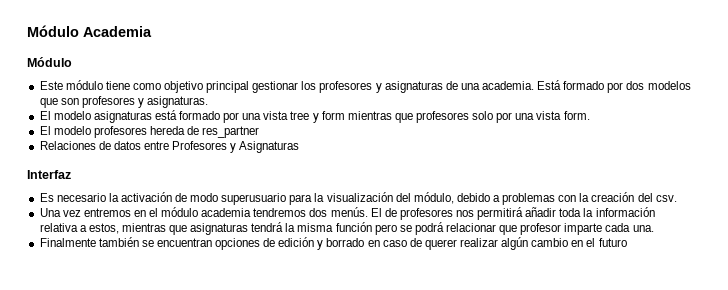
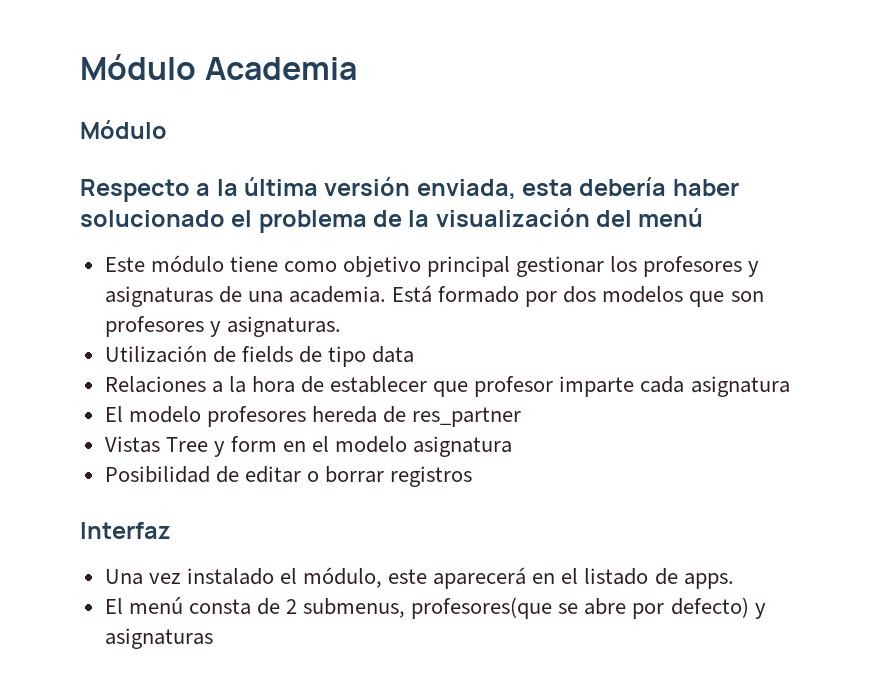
+ Respecto a la última versión enviada, esta debería haber solucionado el problema de la visualización del menú
- El modelo asignaturas está formado por una vista tree y form mientras que profesores solo por una vista form.
+ Utilización de fields de tipo data
+ Relaciones a la hora de establecer que profesor imparte cada asignatura
- Relaciones de datos entre Profesores y Asignaturas
+ Vistas Tree y form en el modelo asignatura
+ Posibilidad de editar o borrar registros
  Interfaz
- Es necesario la activación de modo superusuario para la visualización del módulo, debido a problemas con la creación del csv.
- Una vez entremos en el módulo academia tendremos dos menús. El de profesores nos permitirá añadir toda la información relativa a estos, mientras que asignaturas tendrá la misma función pero se podrá relacionar que profesor imparte cada una.
- Finalmente también se encuentran opciones de edición y borrado en caso de querer realizar algún cambio en el futuro
+ Una vez instalado el módulo, este aparecerá en el listado de apps.
+ El menú consta de 2 submenus, profesores(que se abre por defecto) y asignaturas

